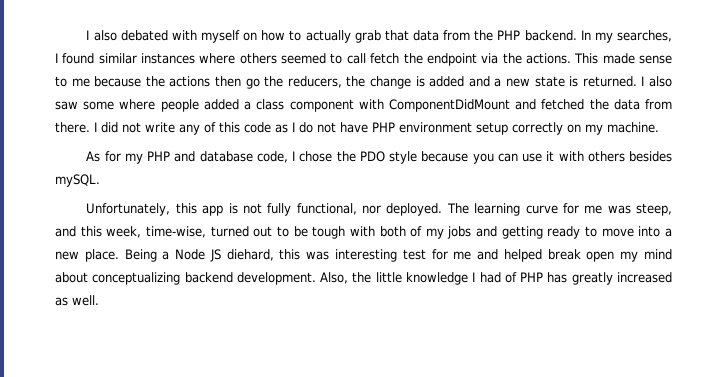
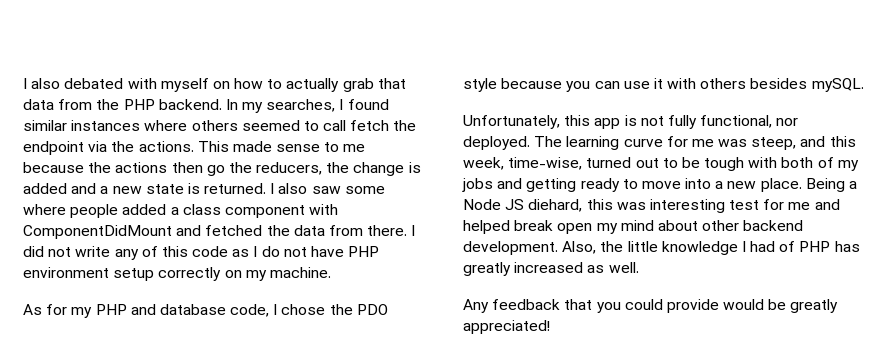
- Being a Node JS diehard, this was interesting test for me and helped break open my mind about conceptualizing backend development.
+ Being a Node JS diehard, this was interesting test for me and helped break open my mind about other backend development.
+ Any feedback that you could provide would be greatly appreciated!

